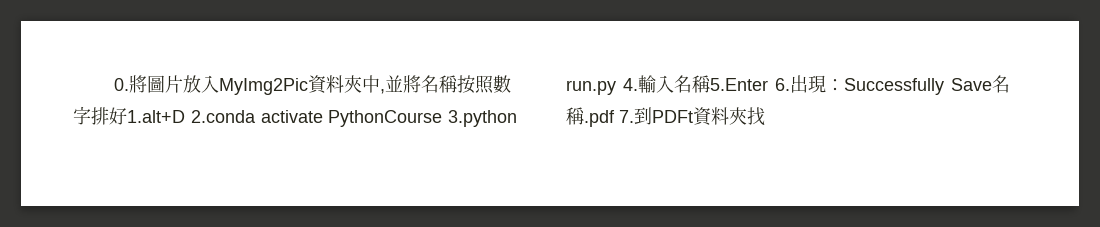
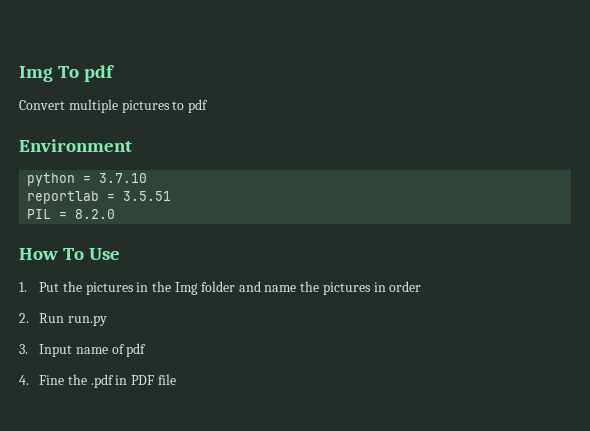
- 0.將圖片放入MyImg2Pic資料夾中,並將名稱按照數字排好1.alt+D 2.conda activate PythonCourse 3.python run.py 4.輸入名稱5.Enter 6.出現：Successfully Save名稱.pdf 7.到PDFt資料夾找
+ Img To pdf
+ Convert multiple pictures to pdf
+ Environment
+ python = 3.7.10
+ reportlab = 3.5.51
+ PIL = 8.2.0
+ How To Use
+ 1. Put the pictures in the Img folder and name the pictures in order
+ 2. Run run.py
+ 3. Input name of pdf
+ 4. Fine the .pdf in PDF file

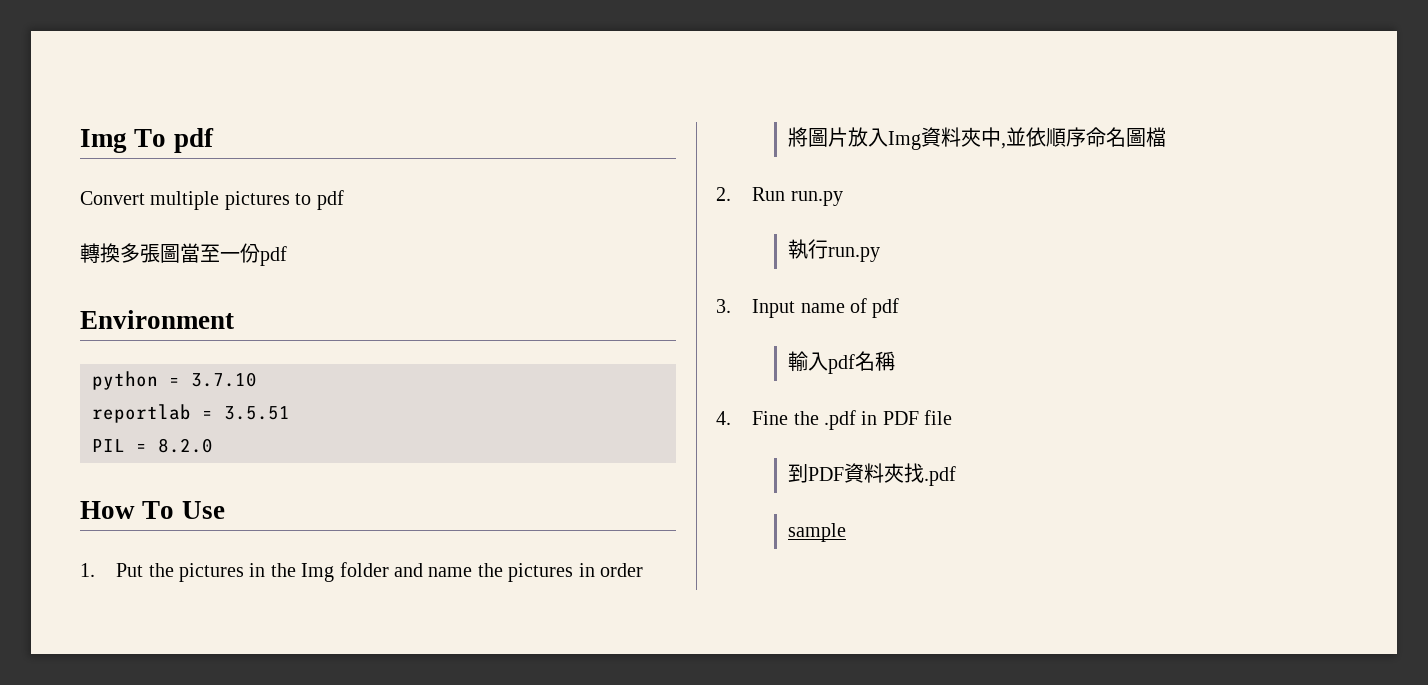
+ 轉換多張圖當至一份pdf
+ 將圖片放入Img資料夾中,並依順序命名圖檔
+ 執行run.py
+ 輸入pdf名稱
+ 到PDF資料夾找.pdf
+ sample

